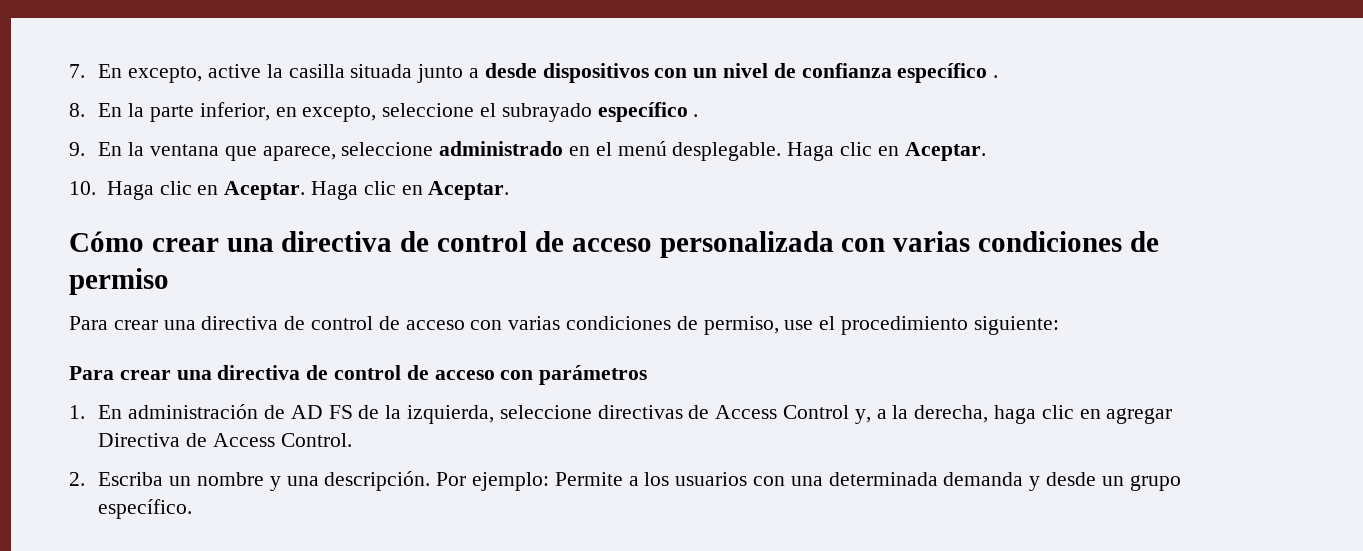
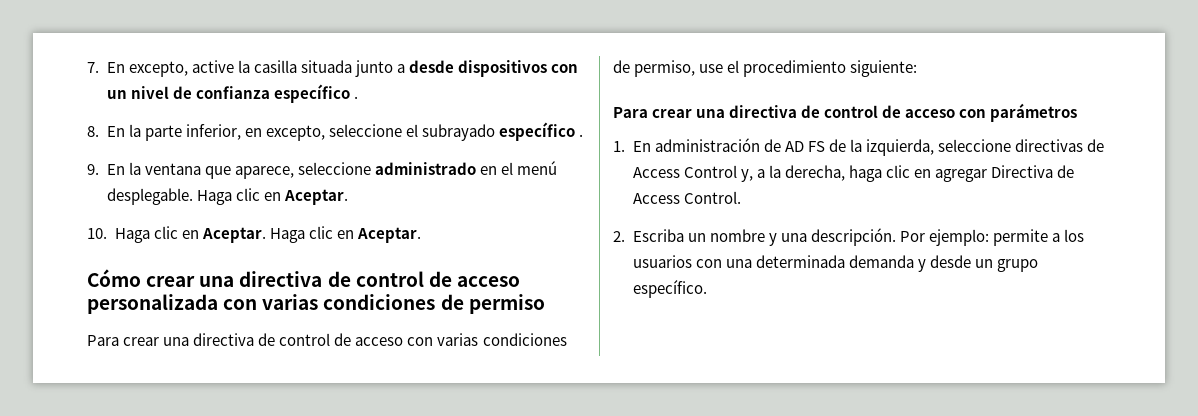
- Por ejemplo: Permite a los usuarios con una determinada demanda y desde un grupo específico.
+ Por ejemplo: permite a los usuarios con una determinada demanda y desde un grupo específico.

